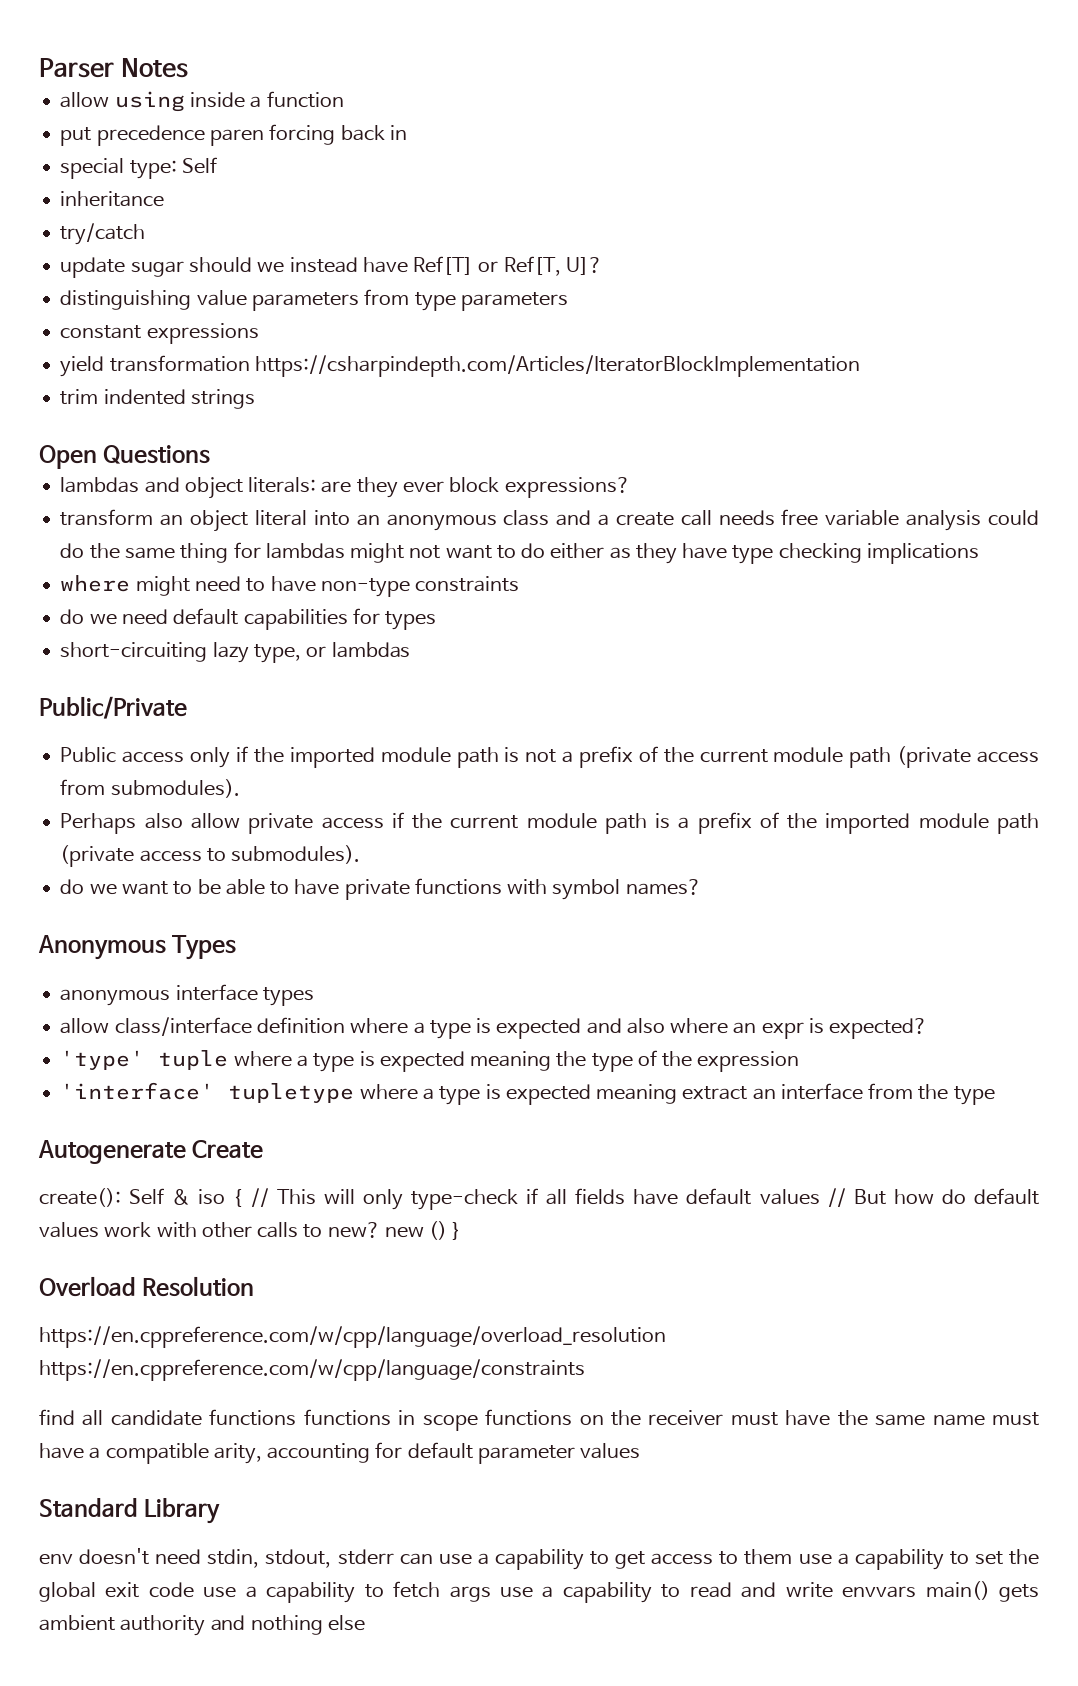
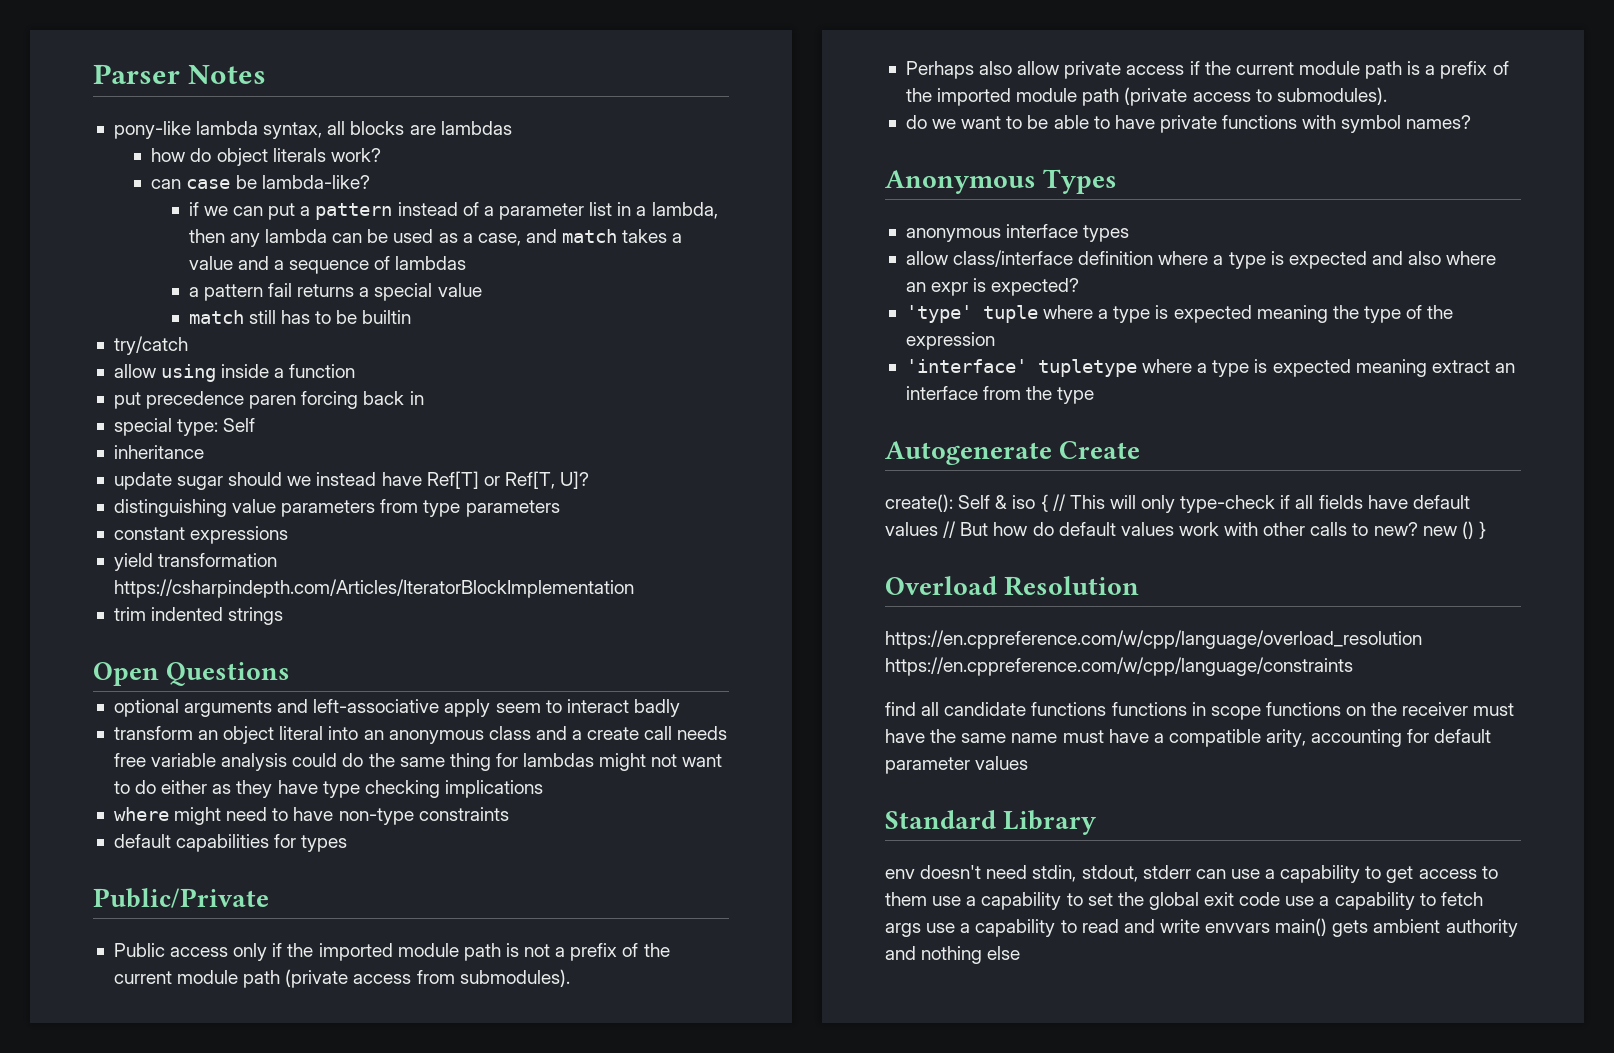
+ pony-like lambda syntax, all blocks are lambdas
+ how do object literals work?
+ can case be lambda-like?
+ if we can put a pattern instead of a parameter list in a lambda, then any lambda can be used as a case, and match takes a value and a sequence of lambdas
+ a pattern fail returns a special value
+ match still has to be builtin
+ try/catch
- try/catch
- lambdas and object literals: are they ever block expressions?
+ optional arguments and left-associative apply seem to interact badly
- do we need default capabilities for types
+ default capabilities for types
- short-circuiting lazy type, or lambdas

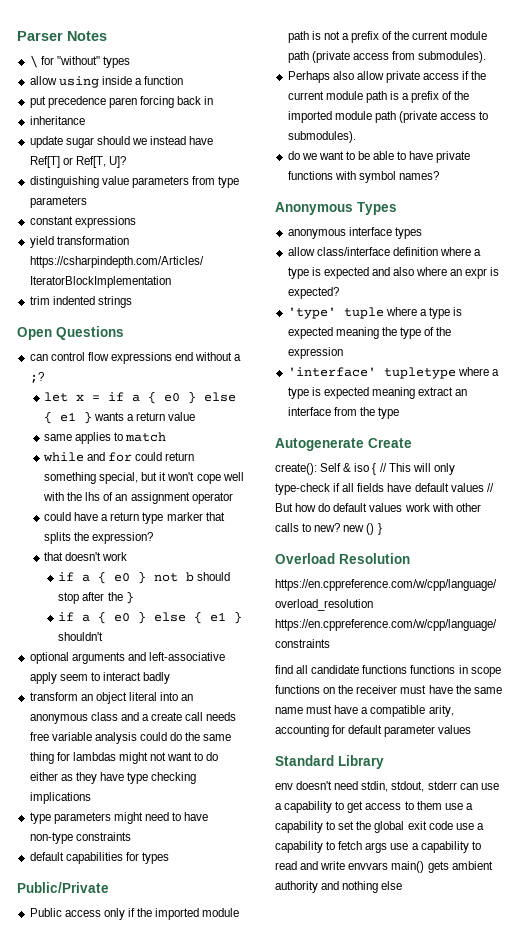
- pony-like lambda syntax, all blocks are lambdas
- how do object literals work?
- can case be lambda-like?
- if we can put a pattern instead of a parameter list in a lambda, then any lambda can be used as a case, and match takes a value and a sequence of lambdas
- a pattern fail returns a special value
- match still has to be builtin
- try/catch
+ \ for "without" types
- special type: Self
+ can control flow expressions end without a ;?
+ let x = if a { e0 } else { e1 } wants a return value
+ same applies to match
+ while and for could return something special, but it won't cope well with the lhs of an assignment operator
+ could have a return type marker that splits the expression?
+ that doesn't work
+ if a { e0 } not b should stop after the }
+ if a { e0 } else { e1 } shouldn't
- where might need to have non-type constraints
+ type parameters might need to have non-type constraints

